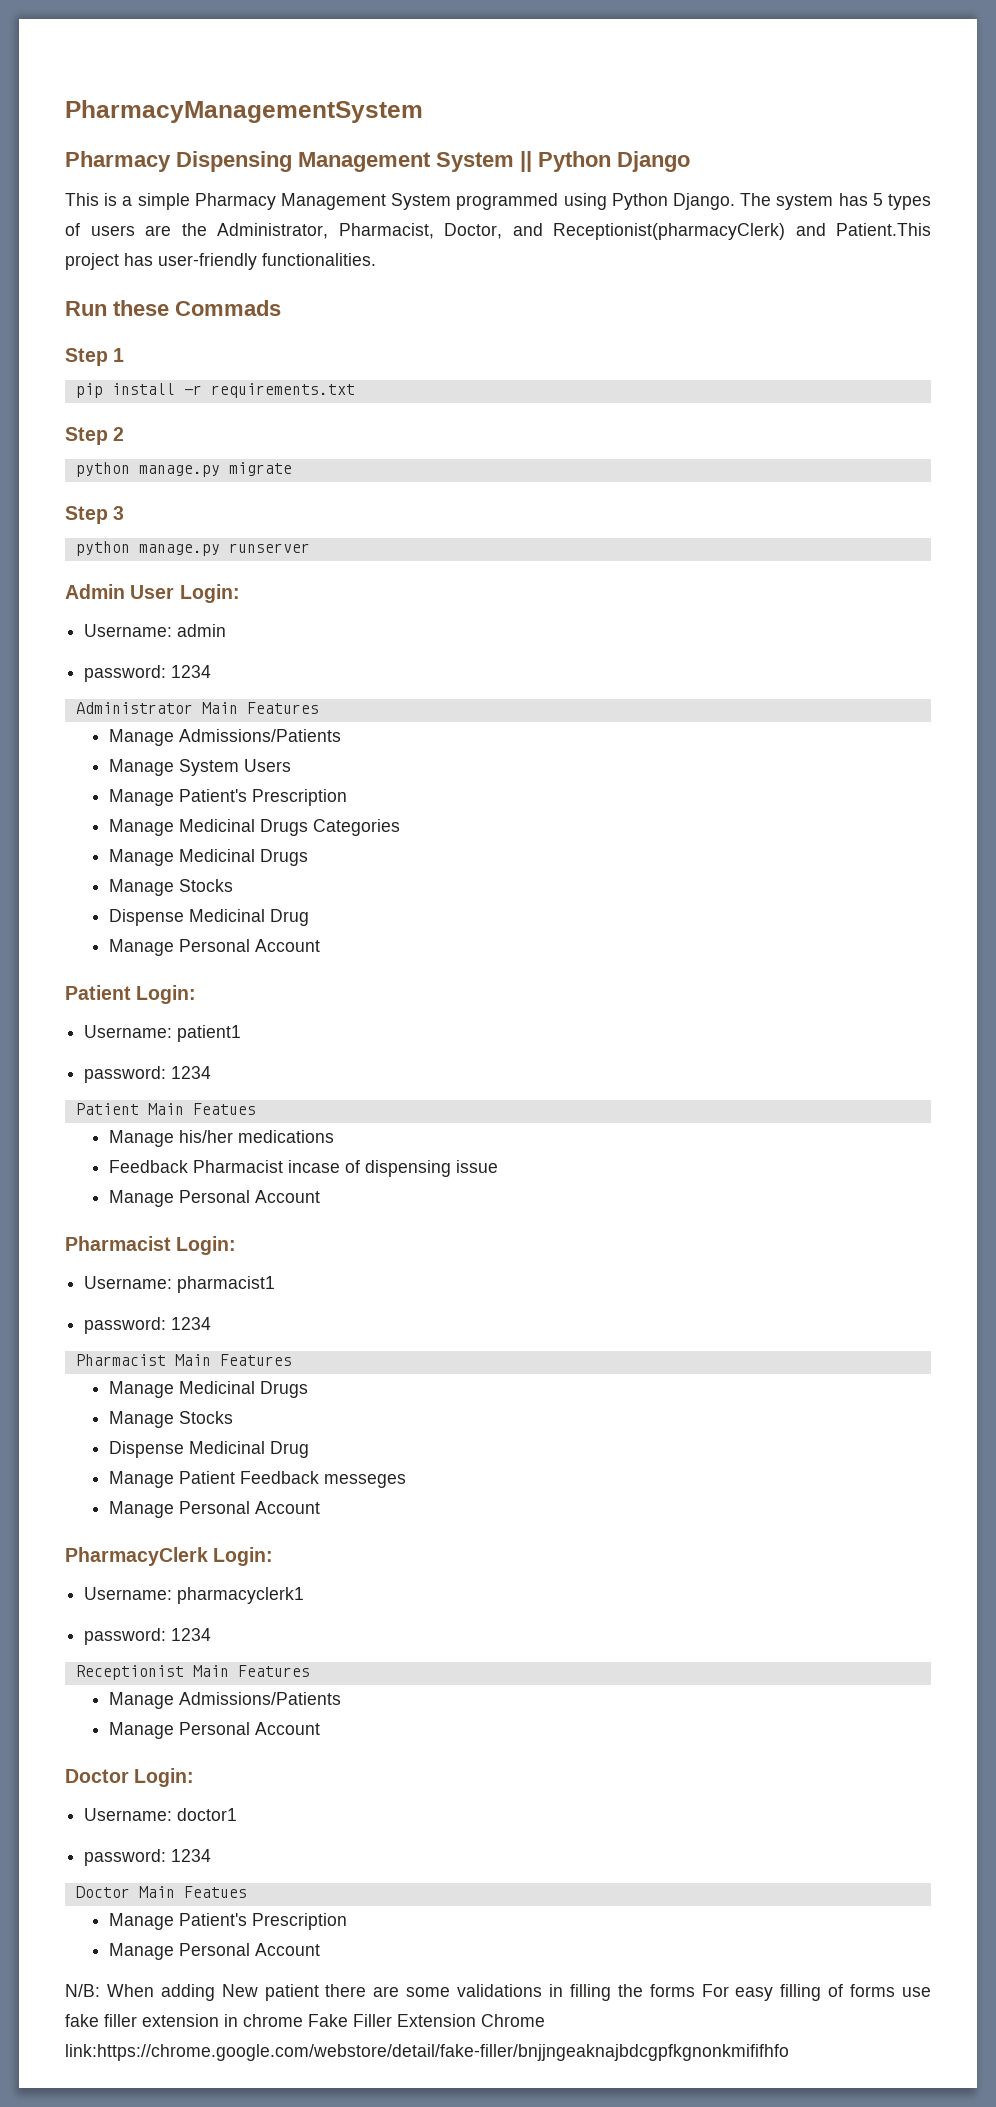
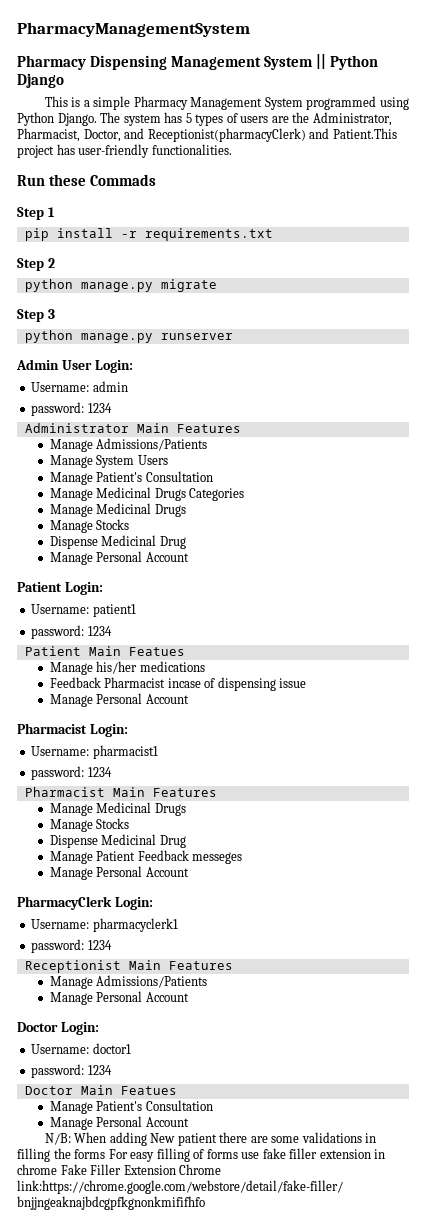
  Manage System Users
- Manage Patient's Prescription
+ Manage Patient's Consultation
  Doctor Main Featues
- Manage Patient's Prescription
+ Manage Patient's Consultation

